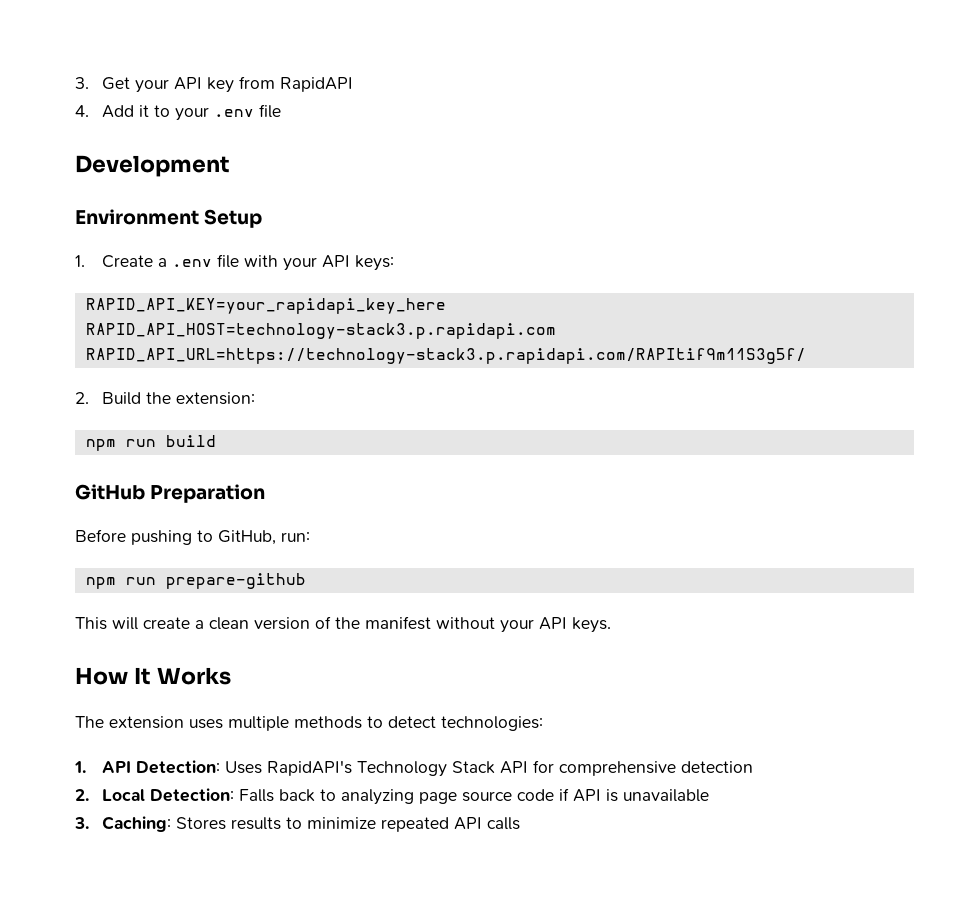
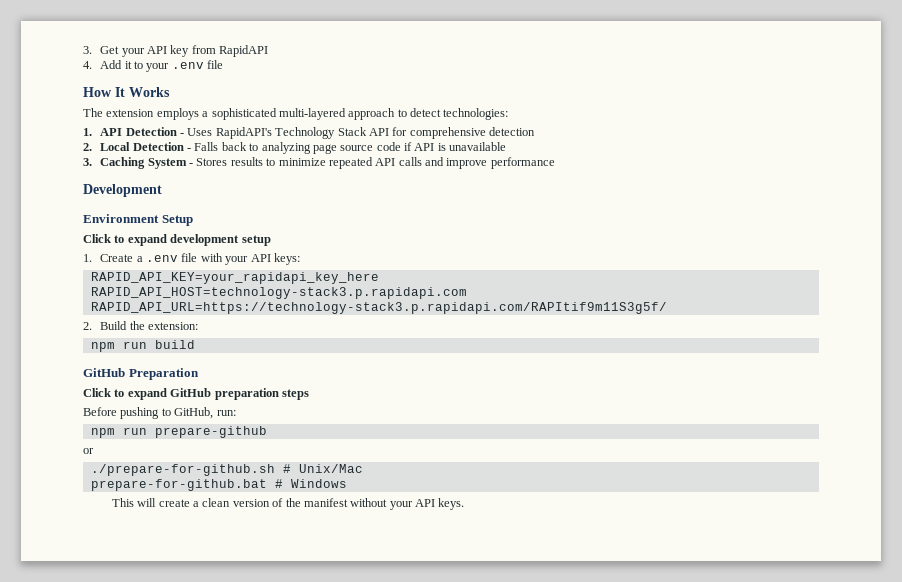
+ How It Works
+ The extension employs a sophisticated multi-layered approach to detect technologies:
+ 1. API Detection - Uses RapidAPI's Technology Stack API for comprehensive detection
+ 2. Local Detection - Falls back to analyzing page source code if API is unavailable
+ 3. Caching System - Stores results to minimize repeated API calls and improve performance
  Development
  Environment Setup
+ Click to expand development setup
+ Click to expand GitHub preparation steps
+ or
+ ./prepare-for-github.sh # Unix/Mac
+ prepare-for-github.bat # Windows
- How It Works
- The extension uses multiple methods to detect technologies:
- 1. API Detection: Uses RapidAPI's Technology Stack API for comprehensive detection
- 2. Local Detection: Falls back to analyzing page source code if API is unavailable
- 3. Caching: Stores results to minimize repeated API calls

